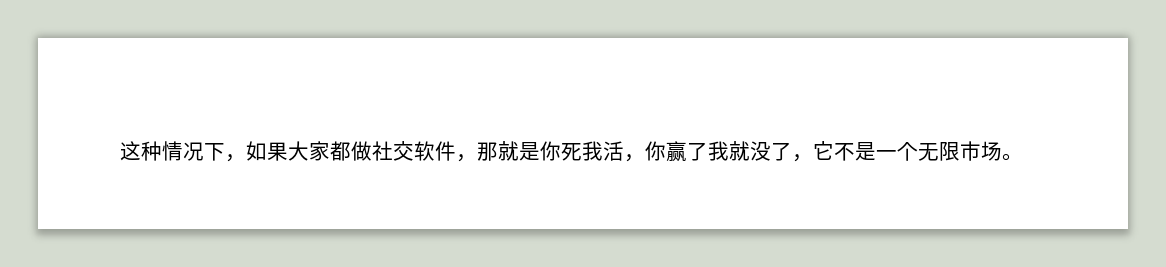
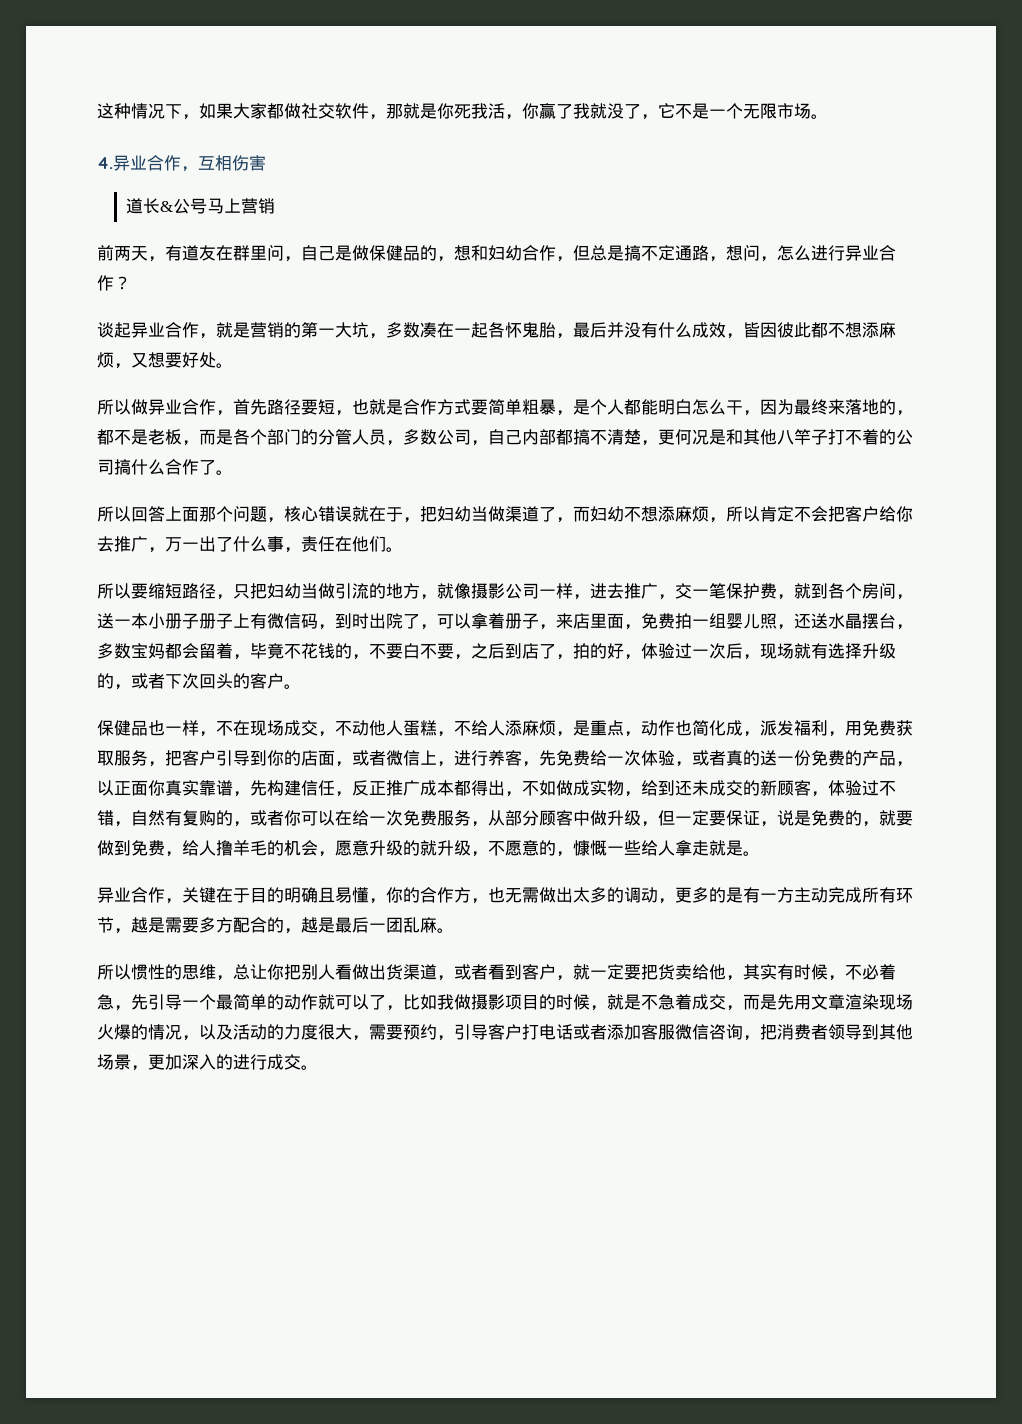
+ 4.异业合作，互相伤害
+ 道长&公号马上营销
+ 前两天，有道友在群里问，自己是做保健品的，想和妇幼合作，但总是搞不定通路，想问，怎么进行异业合作？
+ 谈起异业合作，就是营销的第一大坑，多数凑在一起各怀鬼胎，最后并没有什么成效，皆因彼此都不想添麻烦，又想要好处。
+ 所以做异业合作，首先路径要短，也就是合作方式要简单粗暴，是个人都能明白怎么干，因为最终来落地的，都不是老板，而是各个部门的分管人员，多数公司，自己内部都搞不清楚，更何况是和其他八竿子打不着的公司搞什么合作了。
+ 所以回答上面那个问题，核心错误就在于，把妇幼当做渠道了，而妇幼不想添麻烦，所以肯定不会把客户给你去推广，万一出了什么事，责任在他们。
+ 所以要缩短路径，只把妇幼当做引流的地方，就像摄影公司一样，进去推广，交一笔保护费，就到各个房间，送一本小册子册子上有微信码，到时出院了，可以拿着册子，来店里面，免费拍一组婴儿照，还送水晶摆台，多数宝妈都会留着，毕竟不花钱的，不要白不要，之后到店了，拍的好，体验过一次后，现场就有选择升级的，或者下次回头的客户。
+ 保健品也一样，不在现场成交，不动他人蛋糕，不给人添麻烦，是重点，动作也简化成，派发福利，用免费获取服务，把客户引导到你的店面，或者微信上，进行养客，先免费给一次体验，或者真的送一份免费的产品，以正面你真实靠谱，先构建信任，反正推广成本都得出，不如做成实物，给到还未成交的新顾客，体验过不错，自然有复购的，或者你可以在给一次免费服务，从部分顾客中做升级，但一定要保证，说是免费的，就要做到免费，给人撸羊毛的机会，愿意升级的就升级，不愿意的，慷慨一些给人拿走就是。
+ 异业合作，关键在于目的明确且易懂，你的合作方，也无需做出太多的调动，更多的是有一方主动完成所有环节，越是需要多方配合的，越是最后一团乱麻。
+ 所以惯性的思维，总让你把别人看做出货渠道，或者看到客户，就一定要把货卖给他，其实有时候，不必着急，先引导一个最简单的动作就可以了，比如我做摄影项目的时候，就是不急着成交，而是先用文章渲染现场火爆的情况，以及活动的力度很大，需要预约，引导客户打电话或者添加客服微信咨询，把消费者领导到其他场景，更加深入的进行成交。

